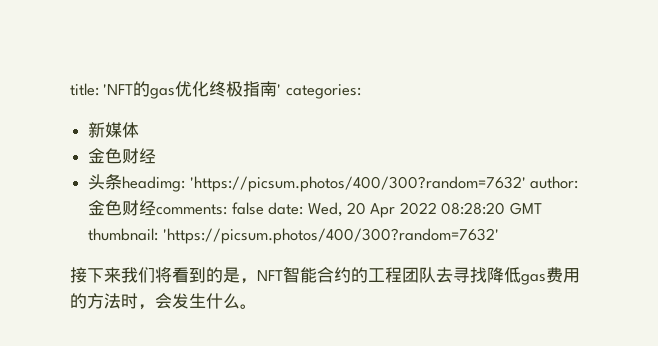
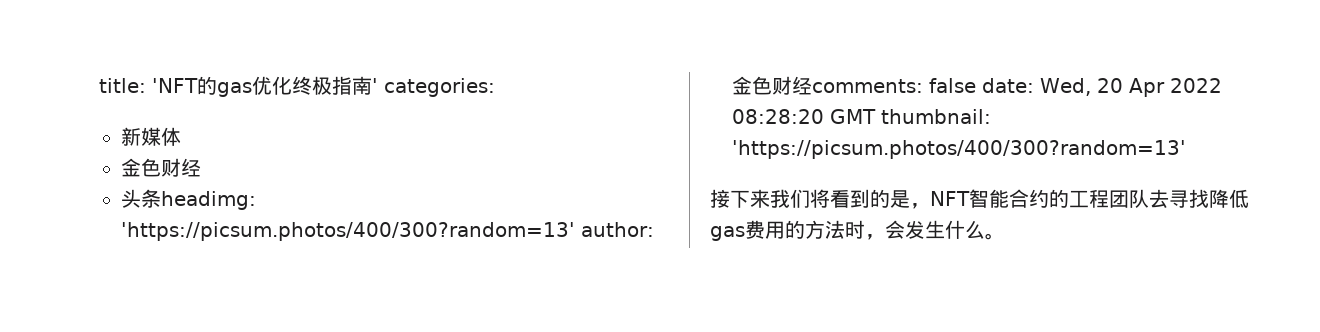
- 头条headimg: 'https://picsum.photos/400/300?random=7632' author:金色财经comments: false date: Wed, 20 Apr 2022 08:28:20 GMT thumbnail: 'https://picsum.photos/400/300?random=7632'
+ 头条headimg: 'https://picsum.photos/400/300?random=13' author:金色财经comments: false date: Wed, 20 Apr 2022 08:28:20 GMT thumbnail: 'https://picsum.photos/400/300?random=13'

